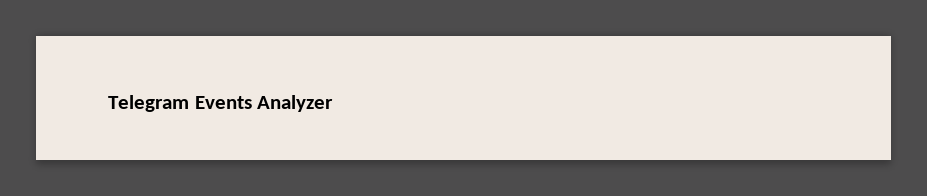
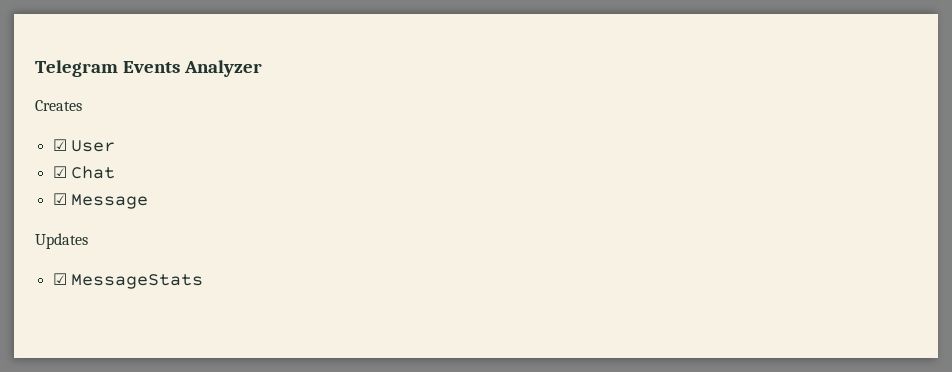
+ Creates
+ ☑ User
+ ☑ Chat
+ ☑ Message
+ Updates
+ ☑ MessageStats

